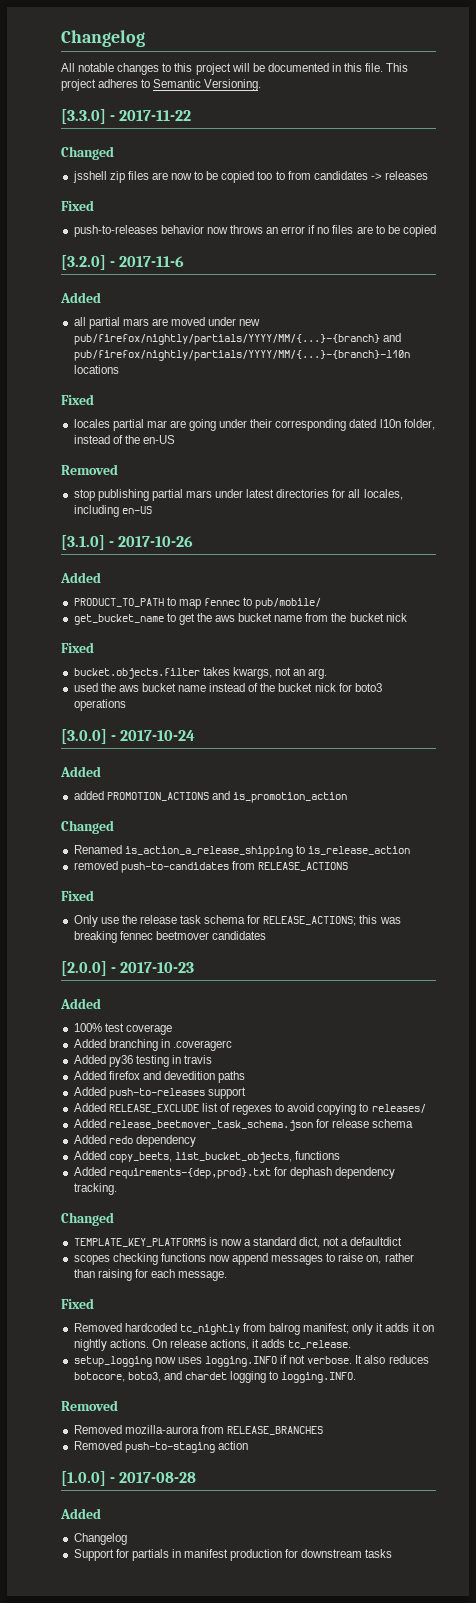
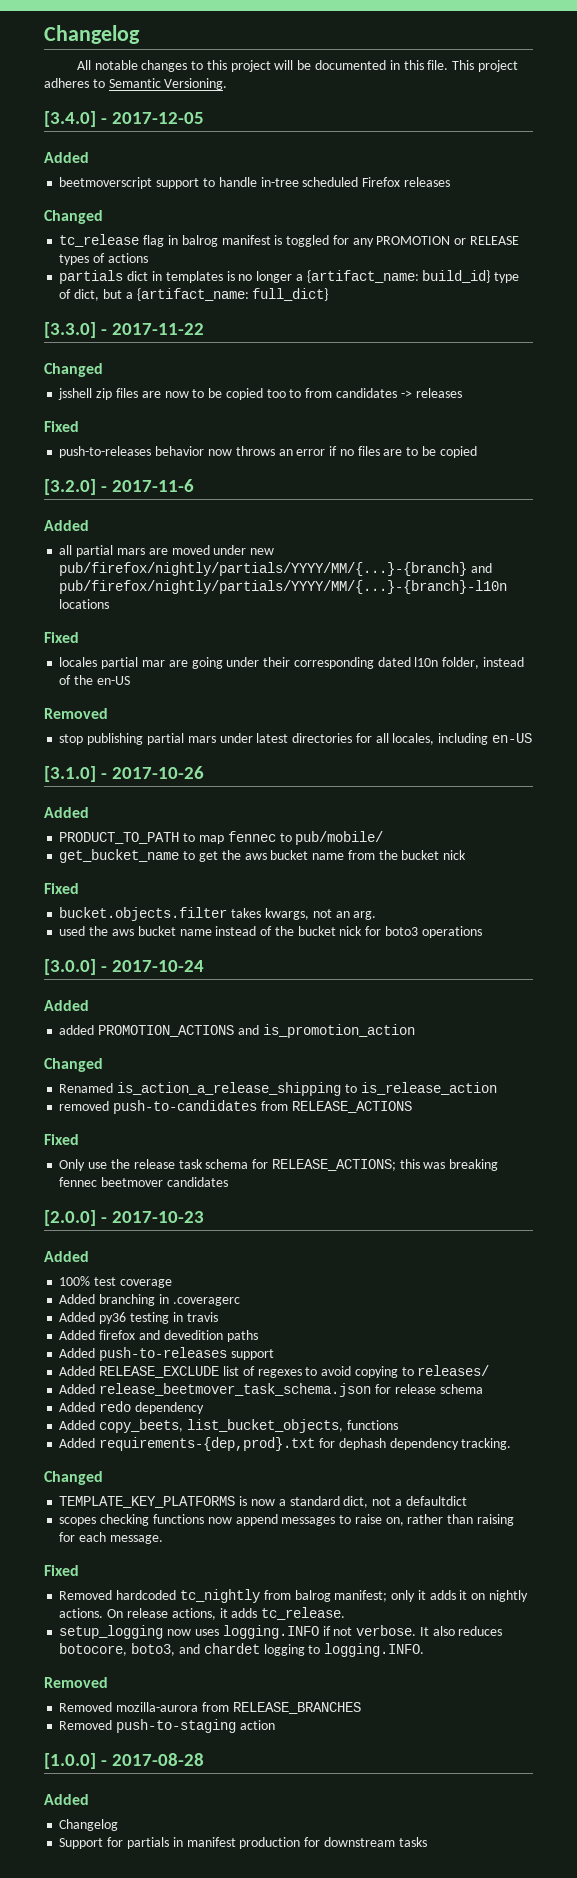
+ [3.4.0] - 2017-12-05
+ Added
+ beetmoverscript support to handle in-tree scheduled Firefox releases
+ Changed
+ tc_release flag in balrog manifest is toggled for any PROMOTION or RELEASE types of actions
+ partials dict in templates is no longer a {artifact_name: build_id} type of dict, but a {artifact_name: full_dict}

